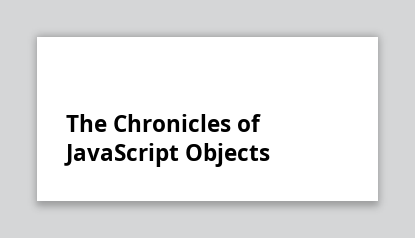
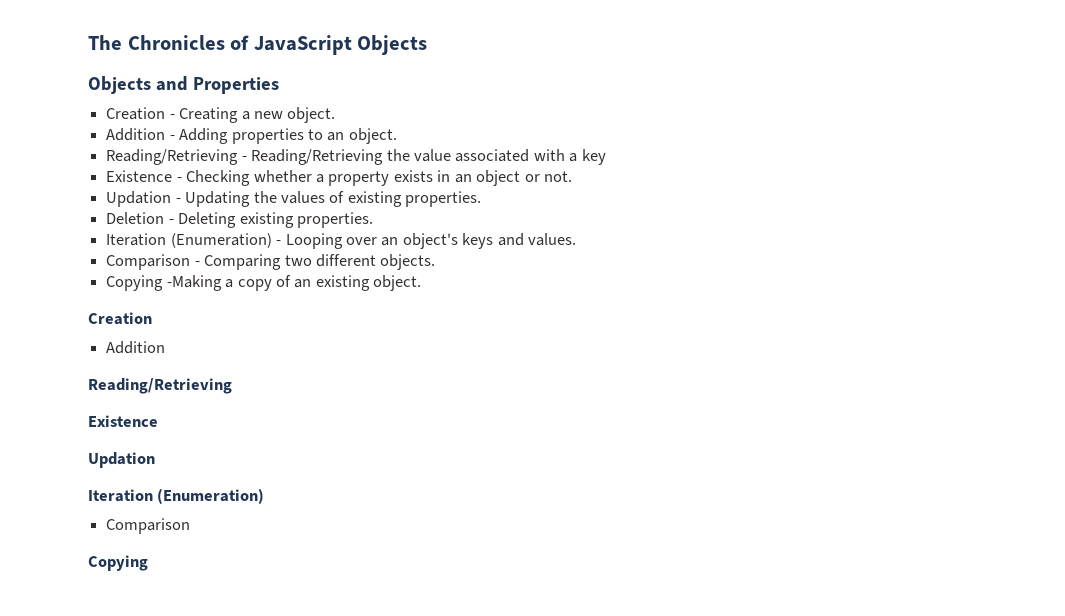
+ Objects and Properties
+ Creation - Creating a new object.
+ Addition - Adding properties to an object.
+ Reading/Retrieving - Reading/Retrieving the value associated with a key
+ Existence - Checking whether a property exists in an object or not.
+ Updation - Updating the values of existing properties.
+ Deletion - Deleting existing properties.
+ Iteration (Enumeration) - Looping over an object's keys and values.
+ Comparison - Comparing two different objects.
+ Copying -Making a copy of an existing object.
+ Creation
+ Addition
+ Reading/Retrieving
+ Existence
+ Updation
+ Iteration (Enumeration)
+ Comparison
+ Copying

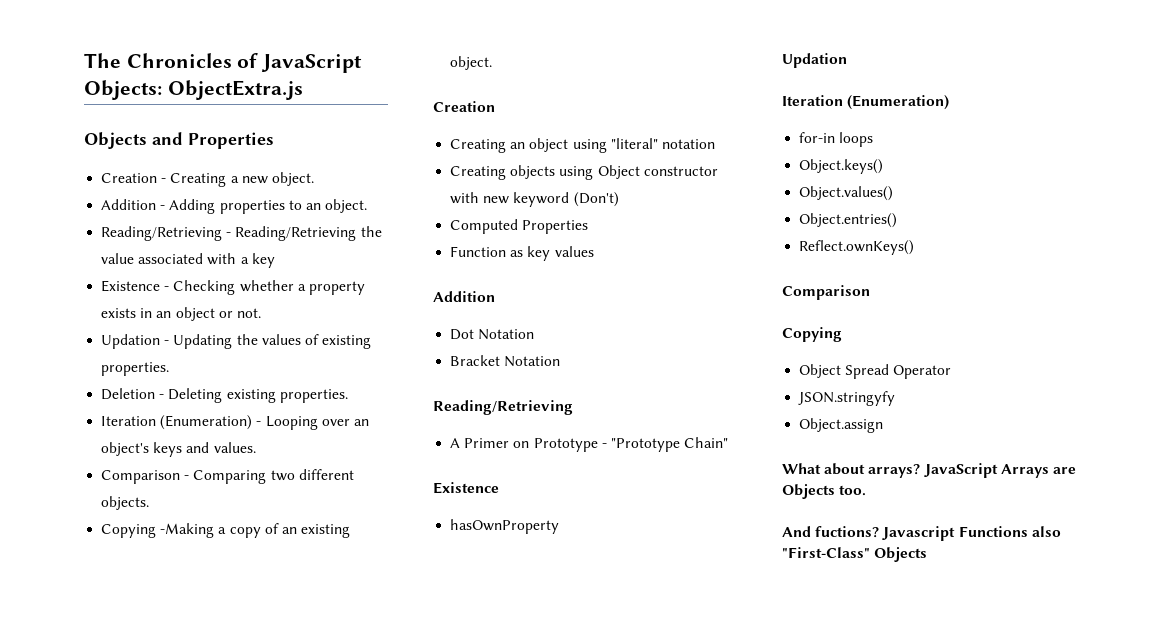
- The Chronicles of JavaScript Objects
+ The Chronicles of JavaScript Objects: ObjectExtra.js
  Copying -Making a copy of an existing object.
  Creation
+ Creating an object using "literal" notation
+ Creating objects using Object constructor with new keyword (Don't)
+ Computed Properties
+ Function as key values
  Addition
+ Dot Notation
+ Bracket Notation
  Reading/Retrieving
+ A Primer on Prototype - "Prototype Chain"
  Existence
+ hasOwnProperty
  Updation
  Iteration (Enumeration)
+ for-in loops
+ Object.keys()
+ Object.values()
+ Object.entries()
+ Reflect.ownKeys()
  Comparison
  Copying
+ Object Spread Operator
+ JSON.stringyfy
+ Object.assign
+ What about arrays? JavaScript Arrays are Objects too.
+ And fuctions? Javascript Functions also "First-Class" Objects

